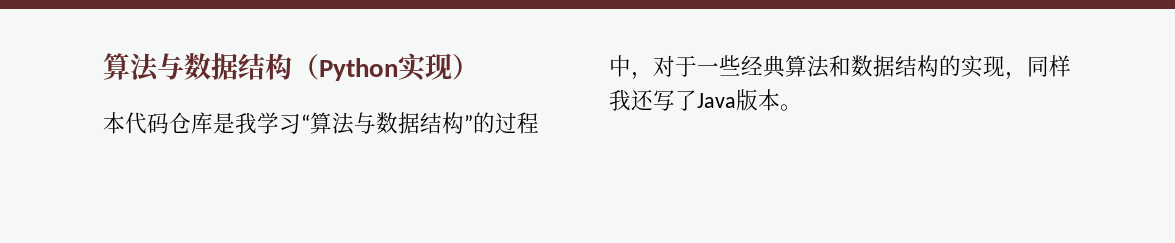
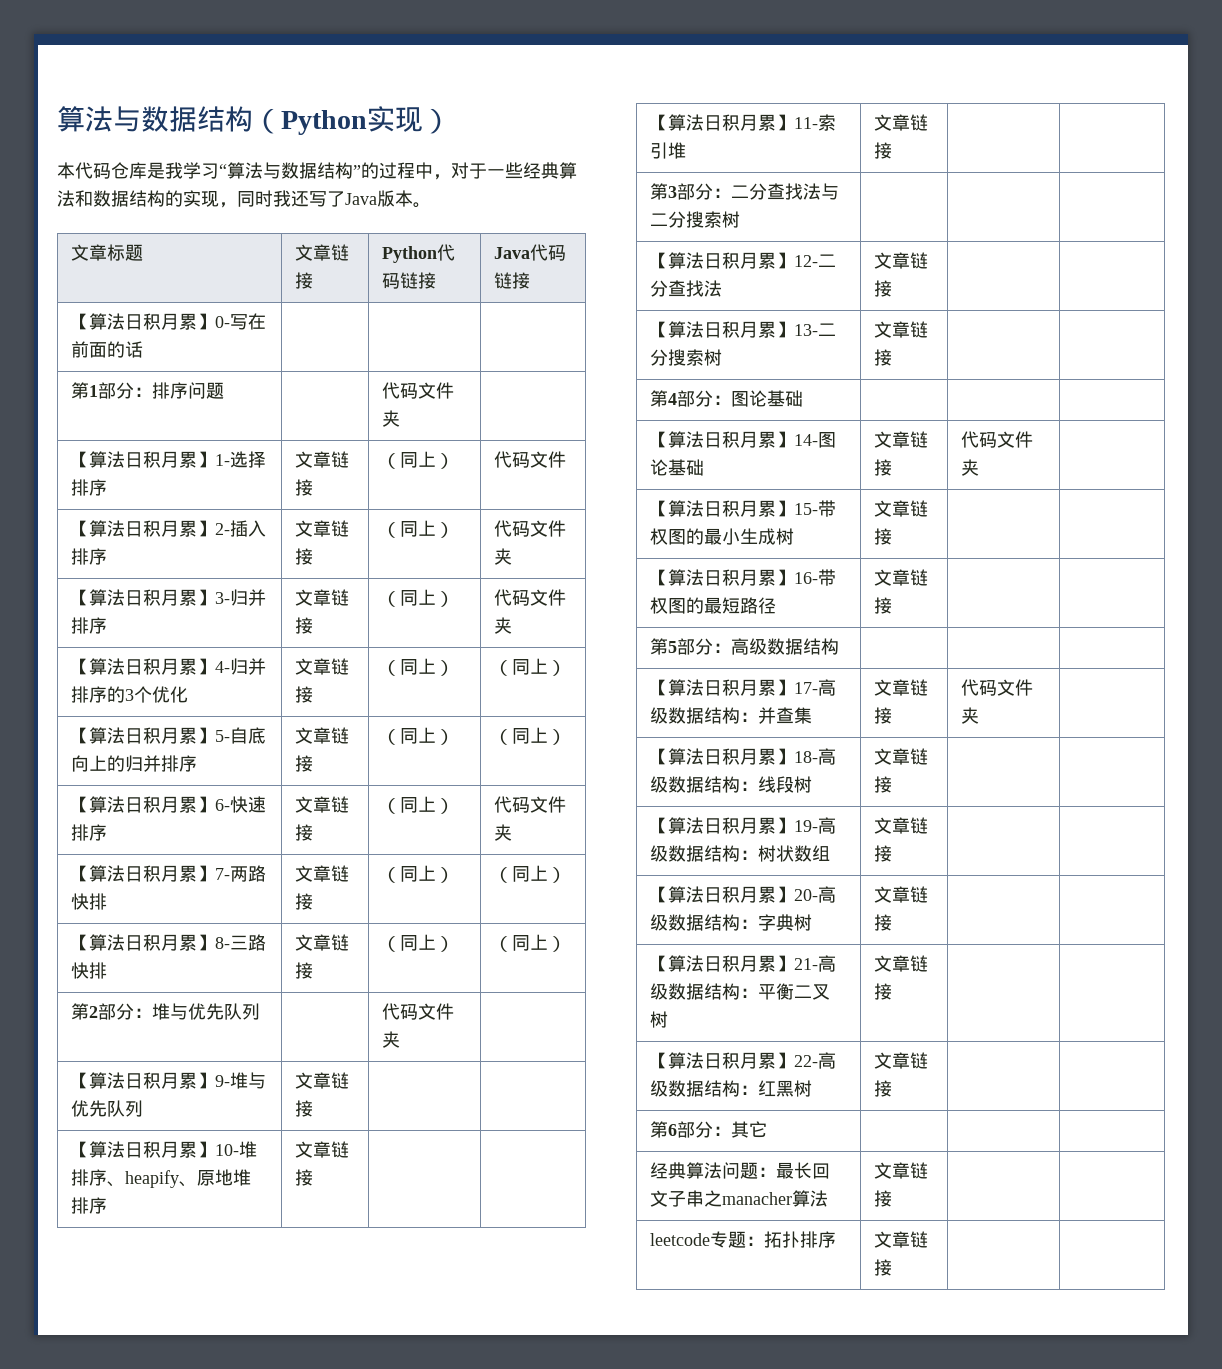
- 本代码仓库是我学习“算法与数据结构”的过程中，对于一些经典算法和数据结构的实现，同样我还写了Java版本。
+ 本代码仓库是我学习“算法与数据结构”的过程中，对于一些经典算法和数据结构的实现，同时我还写了Java版本。
+ 文章标题 | 文章链接 | Python代码链接 | Java代码链接
+ 【算法日积月累】0-写在前面的话 | | |
+ 第1部分：排序问题 | | 代码文件夹 |
+ 【算法日积月累】1-选择排序 | 文章链接 | （同上） | 代码文件
+ 【算法日积月累】2-插入排序 | 文章链接 | （同上） | 代码文件夹
+ 【算法日积月累】3-归并排序 | 文章链接 | （同上） | 代码文件夹
+ 【算法日积月累】4-归并排序的3个优化 | 文章链接 | （同上） | （同上）
+ 【算法日积月累】5-自底向上的归并排序 | 文章链接 | （同上） | （同上）
+ 【算法日积月累】6-快速排序 | 文章链接 | （同上） | 代码文件夹
+ 【算法日积月累】7-两路快排 | 文章链接 | （同上） | （同上）
+ 【算法日积月累】8-三路快排 | 文章链接 | （同上） | （同上）
+ 第2部分：堆与优先队列 | | 代码文件夹 |
+ 【算法日积月累】9-堆与优先队列 | 文章链接 | |
+ 【算法日积月累】10-堆排序、heapify、原地堆排序 | 文章链接 | |
+ 【算法日积月累】11-索引堆 | 文章链接 | |
+ 第3部分：二分查找法与二分搜索树 | | |
+ 【算法日积月累】12-二分查找法 | 文章链接 | |
+ 【算法日积月累】13-二分搜索树 | 文章链接 | |
+ 第4部分：图论基础 | | |
+ 【算法日积月累】14-图论基础 | 文章链接 | 代码文件夹 |
+ 【算法日积月累】15-带权图的最小生成树 | 文章链接 | |
+ 【算法日积月累】16-带权图的最短路径 | 文章链接 | |
+ 第5部分：高级数据结构 | | |
+ 【算法日积月累】17-高级数据结构：并查集 | 文章链接 | 代码文件夹 |
+ 【算法日积月累】18-高级数据结构：线段树 | 文章链接 | |
+ 【算法日积月累】19-高级数据结构：树状数组 | 文章链接 | |
+ 【算法日积月累】20-高级数据结构：字典树 | 文章链接 | |
+ 【算法日积月累】21-高级数据结构：平衡二叉树 | 文章链接 | |
+ 【算法日积月累】22-高级数据结构：红黑树 | 文章链接 | |
+ 第6部分：其它 | | |
+ 经典算法问题：最长回文子串之manacher算法 | 文章链接 | |
+ leetcode专题：拓扑排序 | 文章链接 | |

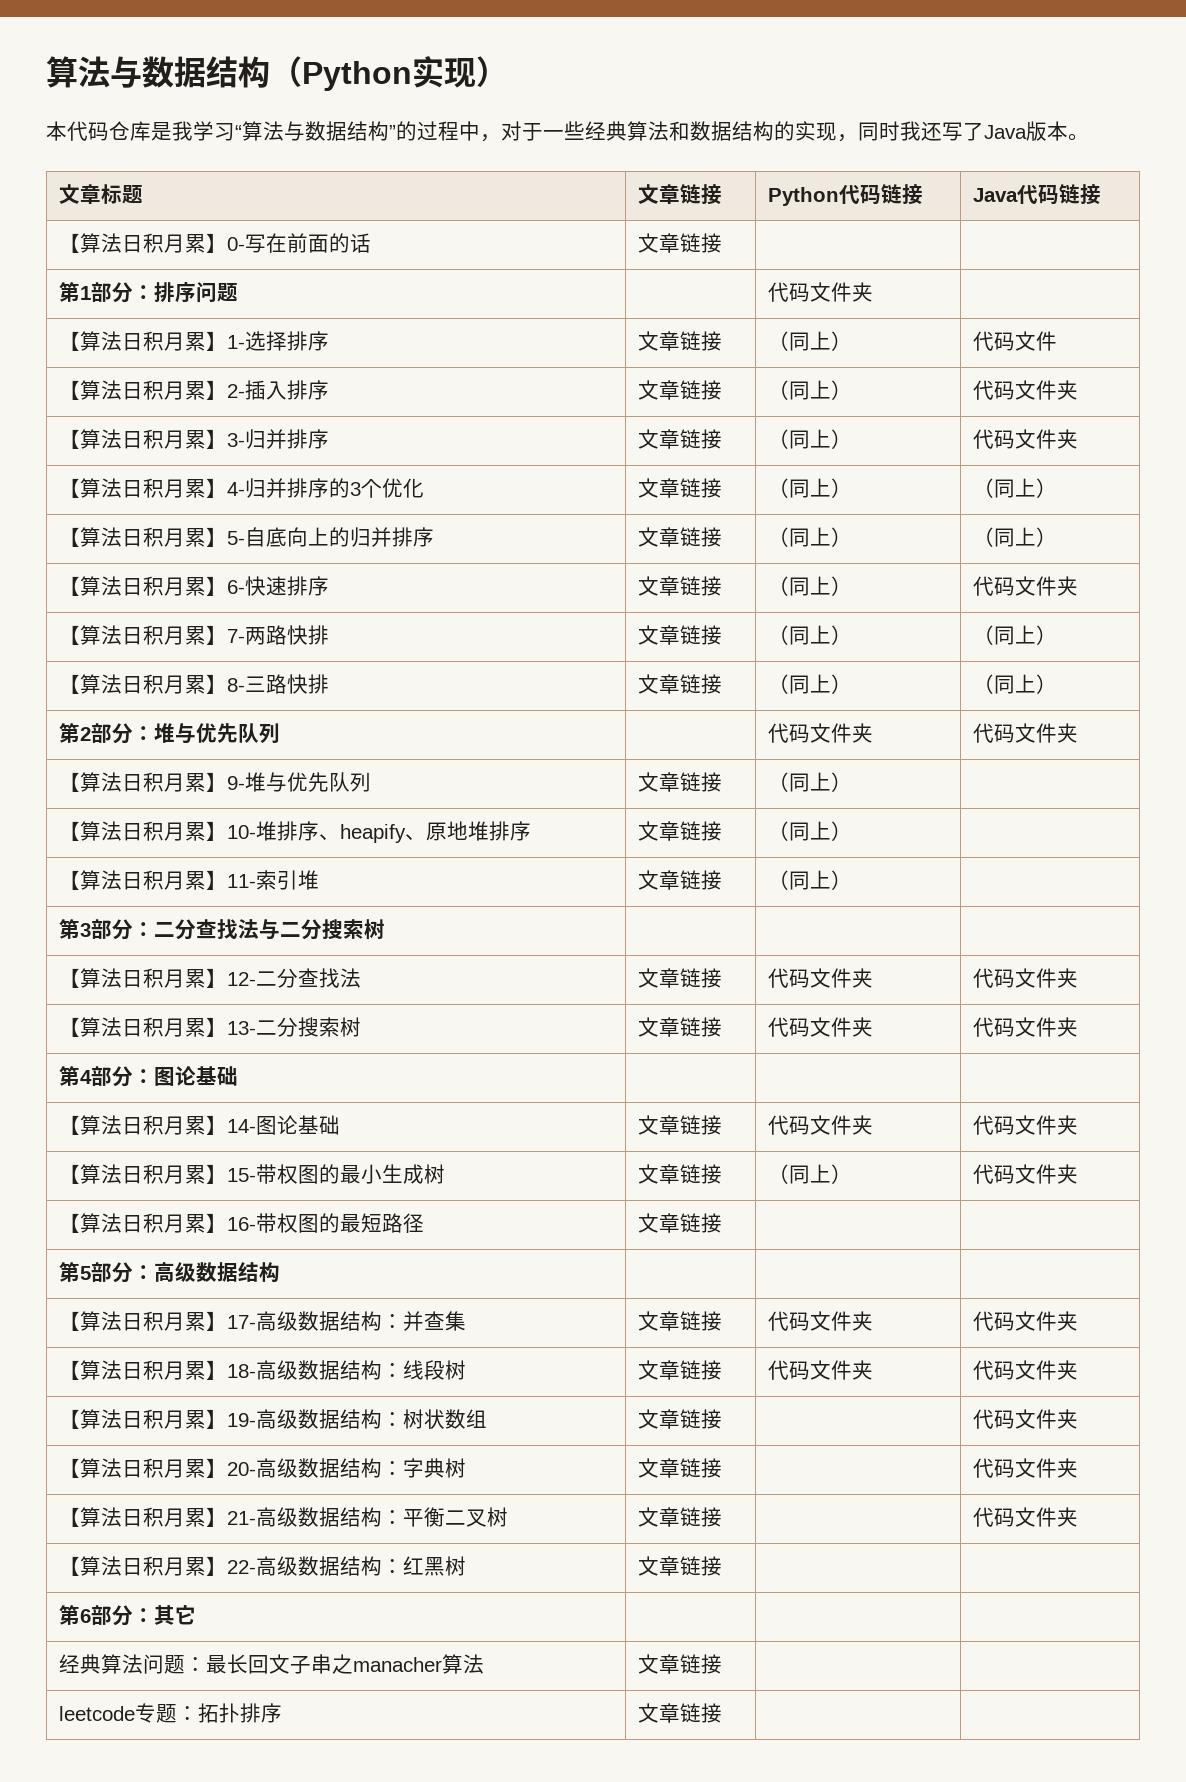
- 【算法日积月累】0-写在前面的话 | | |
+ 【算法日积月累】0-写在前面的话 | 文章链接 | |
- 第2部分：堆与优先队列 | | 代码文件夹 |
+ 第2部分：堆与优先队列 | | 代码文件夹 | 代码文件夹
- 【算法日积月累】9-堆与优先队列 | 文章链接 | |
+ 【算法日积月累】9-堆与优先队列 | 文章链接 | （同上） |
- 【算法日积月累】10-堆排序、heapify、原地堆排序 | 文章链接 | |
+ 【算法日积月累】10-堆排序、heapify、原地堆排序 | 文章链接 | （同上） |
- 【算法日积月累】11-索引堆 | 文章链接 | |
+ 【算法日积月累】11-索引堆 | 文章链接 | （同上） |
- 【算法日积月累】12-二分查找法 | 文章链接 | |
+ 【算法日积月累】12-二分查找法 | 文章链接 | 代码文件夹 | 代码文件夹
- 【算法日积月累】13-二分搜索树 | 文章链接 | |
+ 【算法日积月累】13-二分搜索树 | 文章链接 | 代码文件夹 | 代码文件夹
- 【算法日积月累】14-图论基础 | 文章链接 | 代码文件夹 |
+ 【算法日积月累】14-图论基础 | 文章链接 | 代码文件夹 | 代码文件夹
- 【算法日积月累】15-带权图的最小生成树 | 文章链接 | |
+ 【算法日积月累】15-带权图的最小生成树 | 文章链接 | （同上） | 代码文件夹
- 【算法日积月累】17-高级数据结构：并查集 | 文章链接 | 代码文件夹 |
+ 【算法日积月累】17-高级数据结构：并查集 | 文章链接 | 代码文件夹 | 代码文件夹
- 【算法日积月累】18-高级数据结构：线段树 | 文章链接 | |
+ 【算法日积月累】18-高级数据结构：线段树 | 文章链接 | 代码文件夹 | 代码文件夹
- 【算法日积月累】19-高级数据结构：树状数组 | 文章链接 | |
+ 【算法日积月累】19-高级数据结构：树状数组 | 文章链接 | | 代码文件夹
- 【算法日积月累】20-高级数据结构：字典树 | 文章链接 | |
+ 【算法日积月累】20-高级数据结构：字典树 | 文章链接 | | 代码文件夹
- 【算法日积月累】21-高级数据结构：平衡二叉树 | 文章链接 | |
+ 【算法日积月累】21-高级数据结构：平衡二叉树 | 文章链接 | | 代码文件夹

